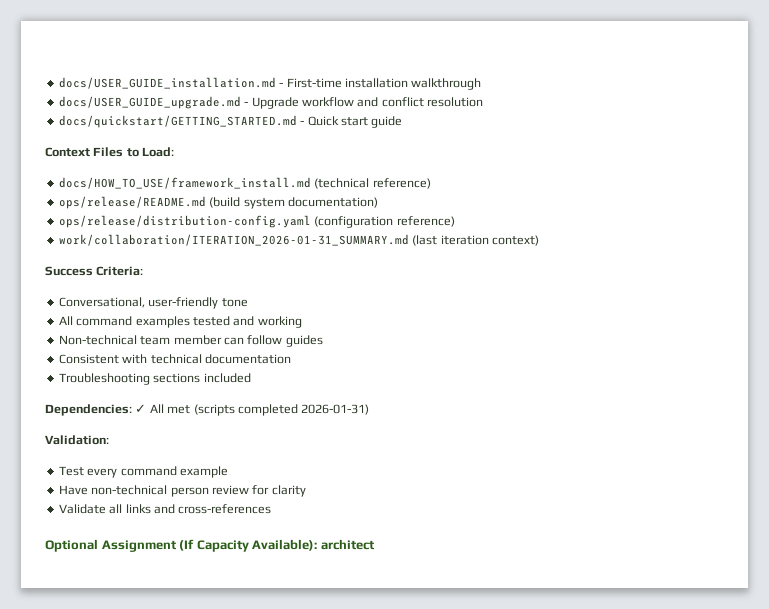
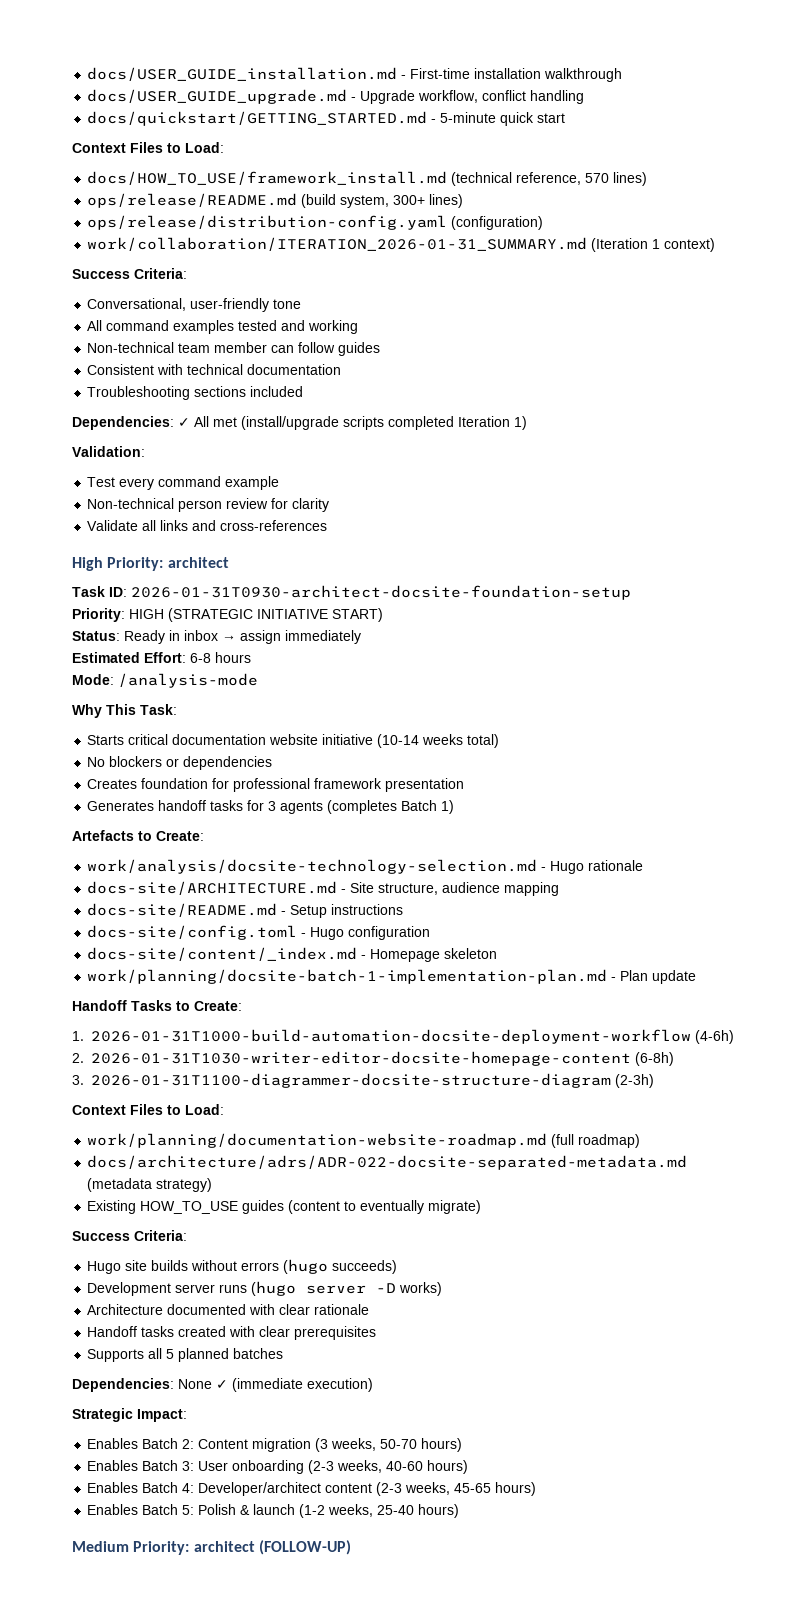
- docs/USER_GUIDE_upgrade.md - Upgrade workflow and conflict resolution
+ docs/USER_GUIDE_upgrade.md - Upgrade workflow, conflict handling
- docs/quickstart/GETTING_STARTED.md - Quick start guide
+ docs/quickstart/GETTING_STARTED.md - 5-minute quick start
- docs/HOW_TO_USE/framework_install.md (technical reference)
+ docs/HOW_TO_USE/framework_install.md (technical reference, 570 lines)
- ops/release/README.md (build system documentation)
+ ops/release/README.md (build system, 300+ lines)
- ops/release/distribution-config.yaml (configuration reference)
+ ops/release/distribution-config.yaml (configuration)
- work/collaboration/ITERATION_2026-01-31_SUMMARY.md (last iteration context)
+ work/collaboration/ITERATION_2026-01-31_SUMMARY.md (Iteration 1 context)
- Dependencies: ✓ All met (scripts completed 2026-01-31)
+ Dependencies: ✓ All met (install/upgrade scripts completed Iteration 1)
- Have non-technical person review for clarity
+ Non-technical person review for clarity
- Optional Assignment (If Capacity Available): architect
+ High Priority: architect
+ Task ID: 2026-01-31T0930-architect-docsite-foundation-setup
+ Priority: HIGH (STRATEGIC INITIATIVE START)
+ Status: Ready in inbox → assign immediately
+ Estimated Effort: 6-8 hours
+ Mode: /analysis-mode
+ Why This Task:
+ Starts critical documentation website initiative (10-14 weeks total)
+ No blockers or dependencies
+ Creates foundation for professional framework presentation
+ Generates handoff tasks for 3 agents (completes Batch 1)
+ Artefacts to Create:
+ work/analysis/docsite-technology-selection.md - Hugo rationale
+ docs-site/ARCHITECTURE.md - Site structure, audience mapping
+ docs-site/README.md - Setup instructions
+ docs-site/config.toml - Hugo configuration
+ docs-site/content/_index.md - Homepage skeleton
+ work/planning/docsite-batch-1-implementation-plan.md - Plan update
+ Handoff Tasks to Create:
+ 1. 2026-01-31T1000-build-automation-docsite-deployment-workflow (4-6h)
+ 2. 2026-01-31T1030-writer-editor-docsite-homepage-content (6-8h)
+ 3. 2026-01-31T1100-diagrammer-docsite-structure-diagram (2-3h)
+ Context Files to Load:
+ work/planning/documentation-website-roadmap.md (full roadmap)
+ docs/architecture/adrs/ADR-022-docsite-separated-metadata.md (metadata strategy)
+ Existing HOW_TO_USE guides (content to eventually migrate)
+ Success Criteria:
+ Hugo site builds without errors (hugo succeeds)
+ Development server runs (hugo server -D works)
+ Architecture documented with clear rationale
+ Handoff tasks created with clear prerequisites
+ Supports all 5 planned batches
+ Dependencies: None ✓ (immediate execution)
+ Strategic Impact:
+ Enables Batch 2: Content migration (3 weeks, 50-70 hours)
+ Enables Batch 3: User onboarding (2-3 weeks, 40-60 hours)
+ Enables Batch 4: Developer/architect content (2-3 weeks, 45-65 hours)
+ Enables Batch 5: Polish & launch (1-2 weeks, 25-40 hours)
+ Medium Priority: architect (FOLLOW-UP)

